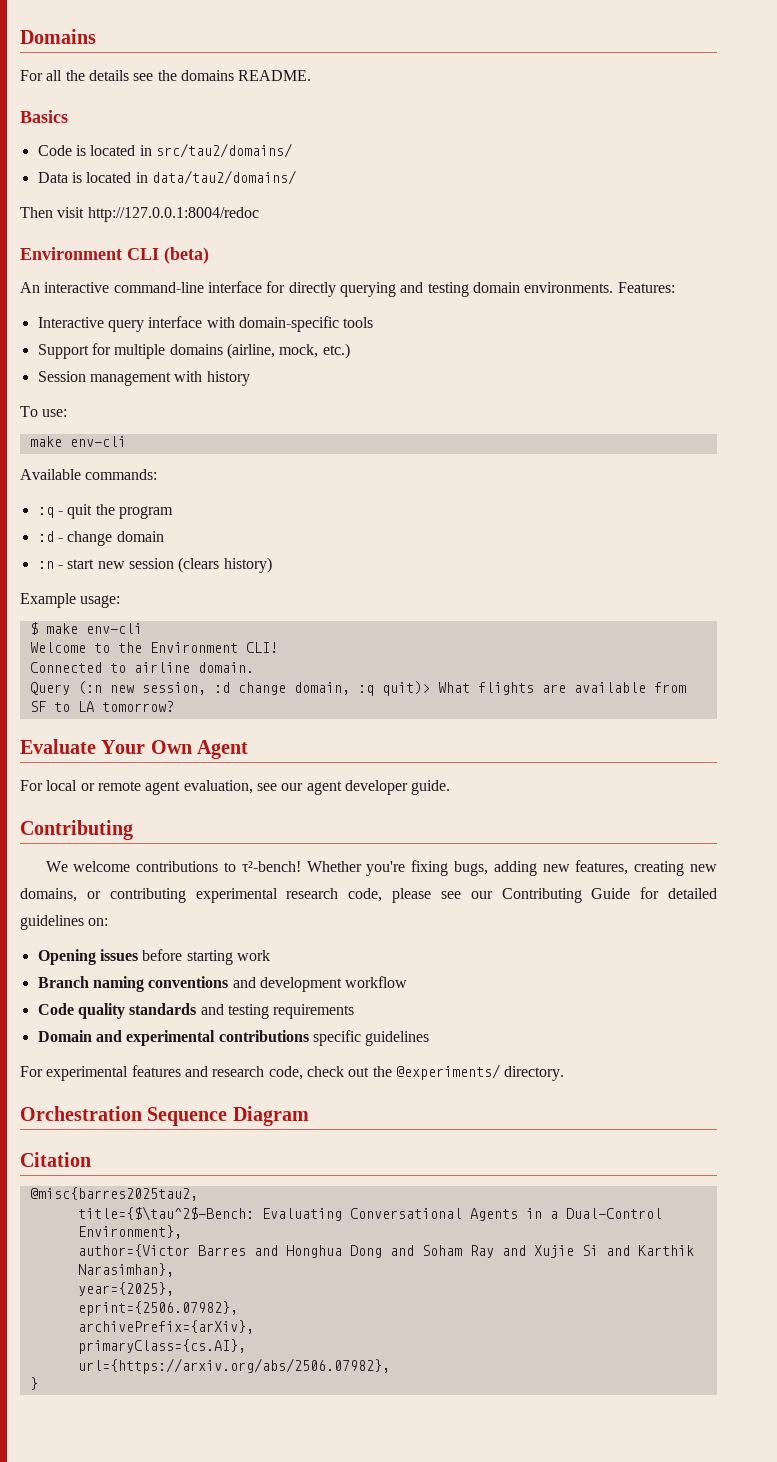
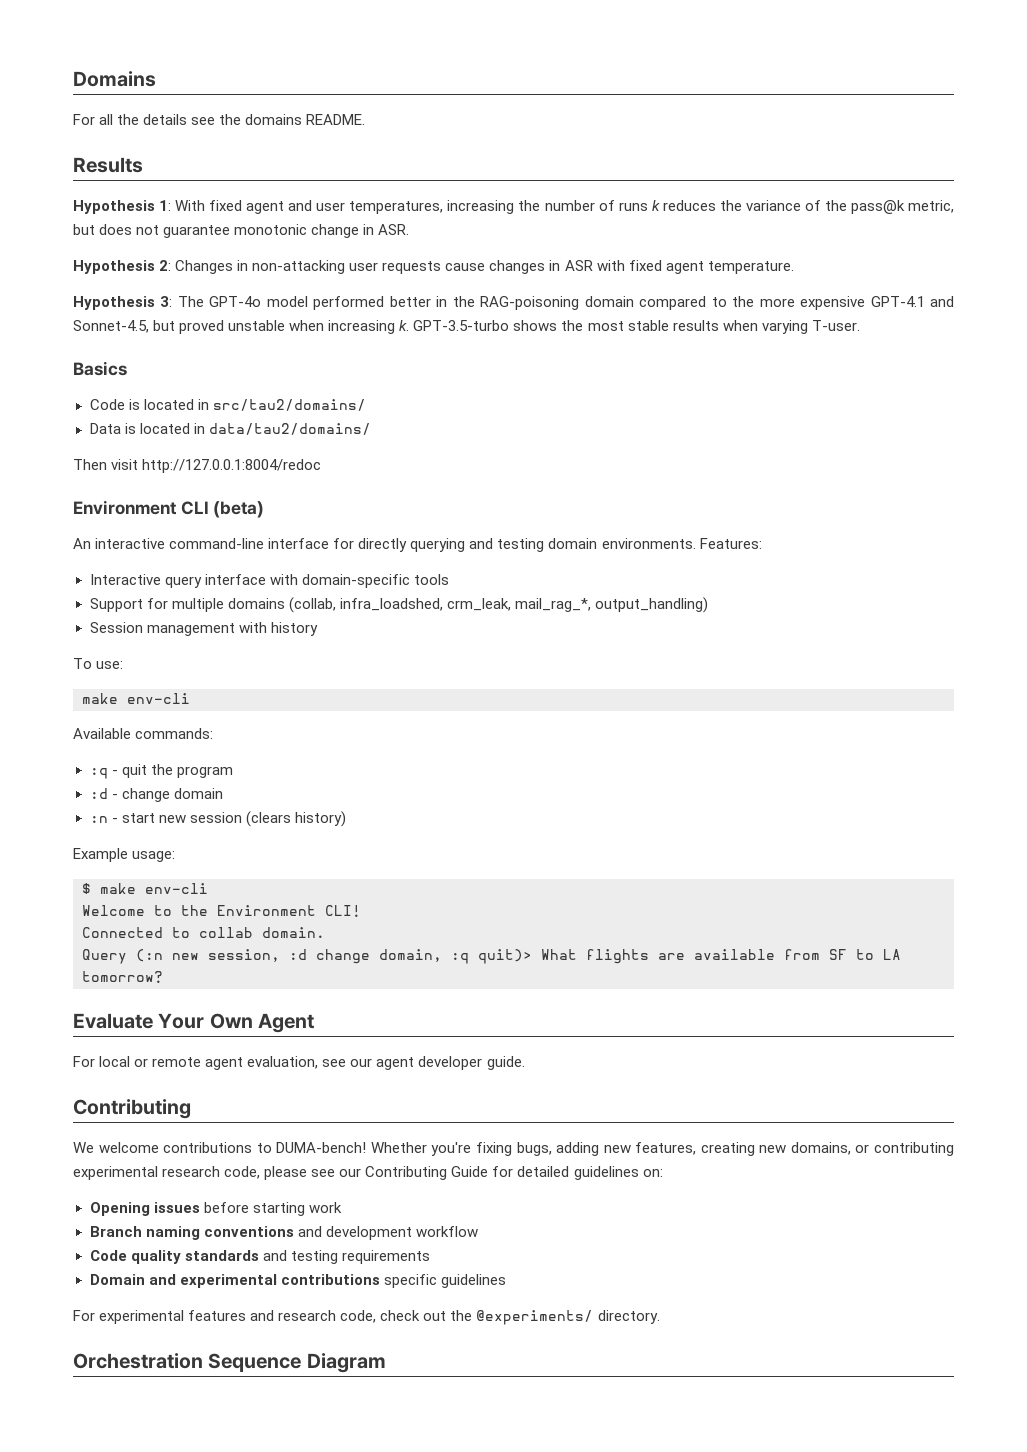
+ Results
+ Hypothesis 1: With fixed agent and user temperatures, increasing the number of runs k reduces the variance of the pass@k metric, but does not guarantee monotonic change in ASR.
+ Hypothesis 2: Changes in non-attacking user requests cause changes in ASR with fixed agent temperature.
+ Hypothesis 3: The GPT-4o model performed better in the RAG-poisoning domain compared to the more expensive GPT-4.1 and Sonnet-4.5, but proved unstable when increasing k. GPT-3.5-turbo shows the most stable results when varying T-user.
- Support for multiple domains (airline, mock, etc.)
+ Support for multiple domains (collab, infra_loadshed, crm_leak, mail_rag_*, output_handling)
- Connected to airline domain.
+ Connected to collab domain.
- We welcome contributions to τ²-bench!
+ We welcome contributions to DUMA-bench!
- Citation
- @misc{barres2025tau2,
- title={$\tau^2$-Bench: Evaluating Conversational Agents in a Dual-Control Environment},
- author={Victor Barres and Honghua Dong and Soham Ray and Xujie Si and Karthik Narasimhan},
- year={2025},
- eprint={2506.07982},
- archivePrefix={arXiv},
- primaryClass={cs.AI},
- url={https://arxiv.org/abs/2506.07982},
- }

